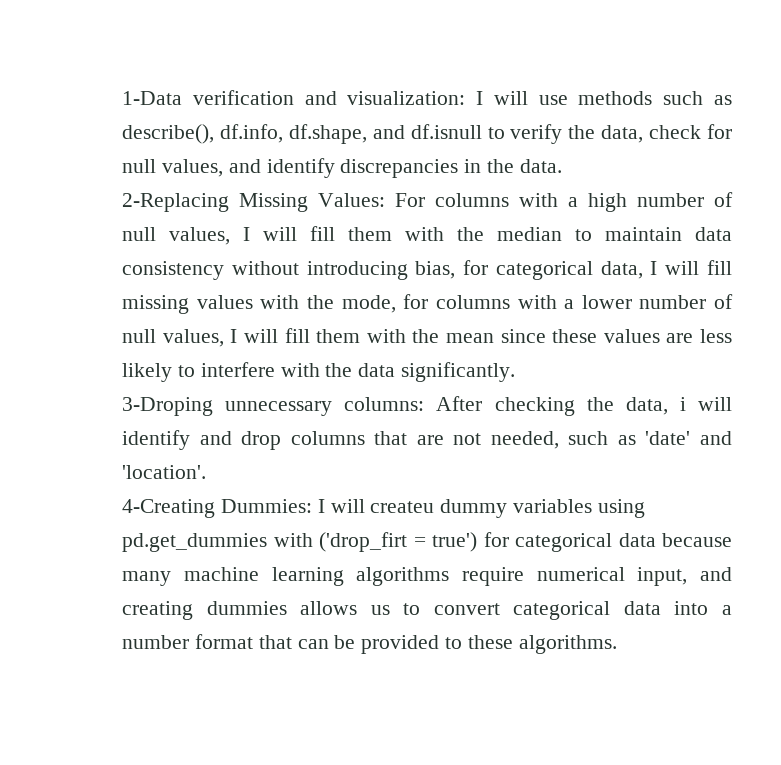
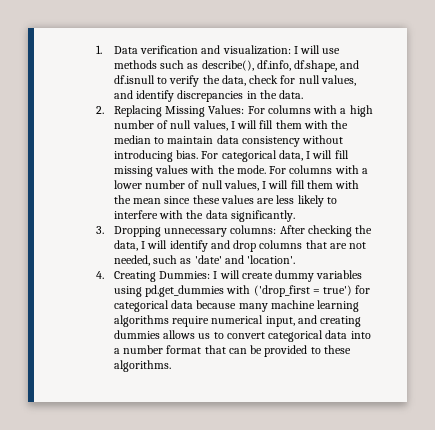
- 1-Data verification and visualization: I will use methods such as describe(), df.info, df.shape, and df.isnull to verify the data, check for null values, and identify discrepancies in the data.
+ 1. Data verification and visualization: I will use methods such as describe(), df.info, df.shape, and df.isnull to verify the data, check for null values, and identify discrepancies in the data.
- 2-Replacing Missing Values: For columns with a high number of null values, I will fill them with the median to maintain data consistency without introducing bias, for categorical data, I will fill missing values with the mode, for columns with a lower number of null values, I will fill them with the mean since these values are less likely to interfere with the data significantly.
+ 2. Replacing Missing Values: For columns with a high number of null values, I will fill them with the median to maintain data consistency without introducing bias. For categorical data, I will fill missing values with the mode. For columns with a lower number of null values, I will fill them with the mean since these values are less likely to interfere with the data significantly.
- 3-Droping unnecessary columns: After checking the data, i will identify and drop columns that are not needed, such as 'date' and 'location'.
+ 3. Dropping unnecessary columns: After checking the data, I will identify and drop columns that are not needed, such as 'date' and 'location'.
- 4-Creating Dummies: I will createu dummy variables using pd.get_dummies with ('drop_firt = true') for categorical data because many machine learning algorithms require numerical input, and creating dummies allows us to convert categorical data into a number format that can be provided to these algorithms.
+ 4. Creating Dummies: I will create dummy variables using pd.get_dummies with ('drop_first = true') for categorical data because many machine learning algorithms require numerical input, and creating dummies allows us to convert categorical data into a number format that can be provided to these algorithms.

